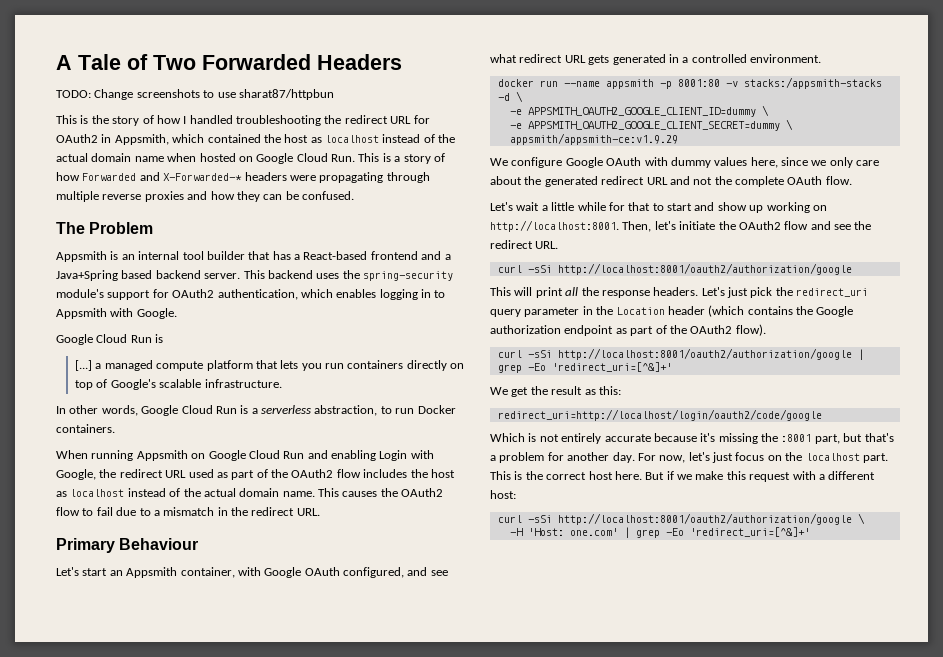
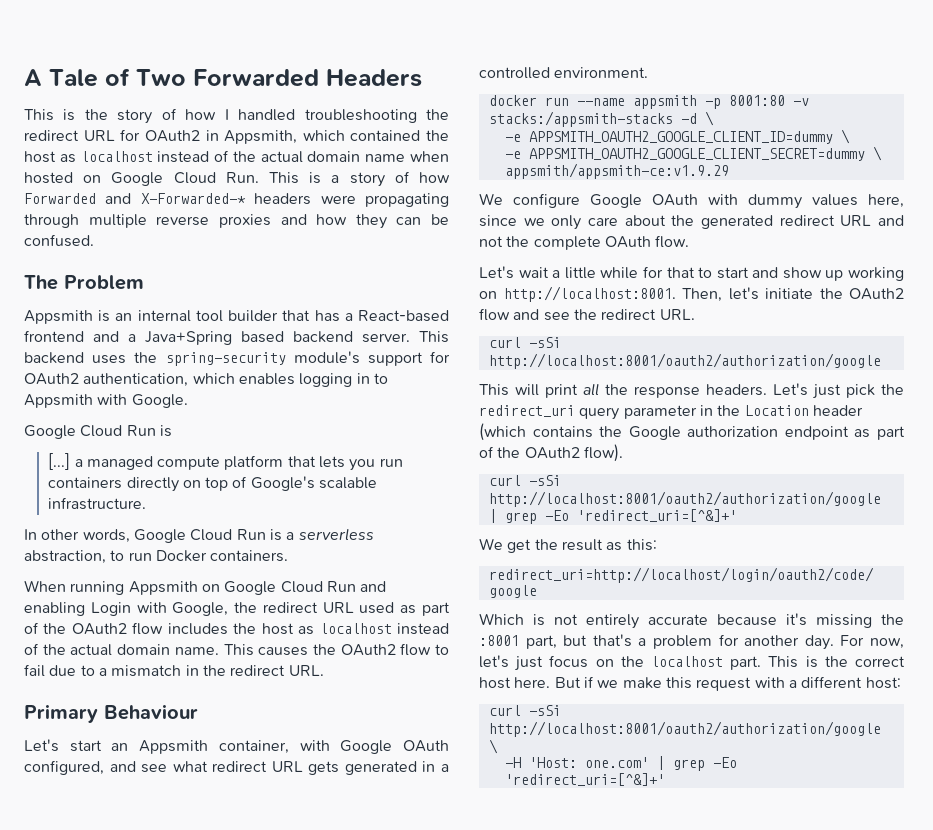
- TODO: Change screenshots to use sharat87/httpbun

